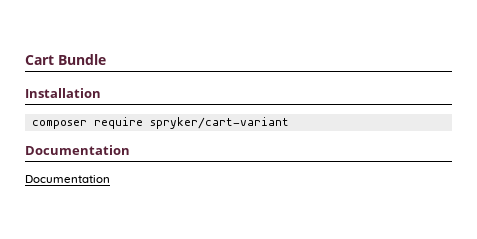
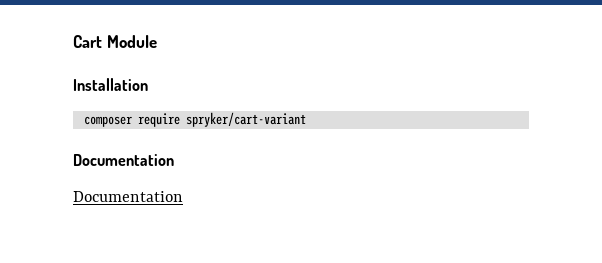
- Cart Bundle
+ Cart Module

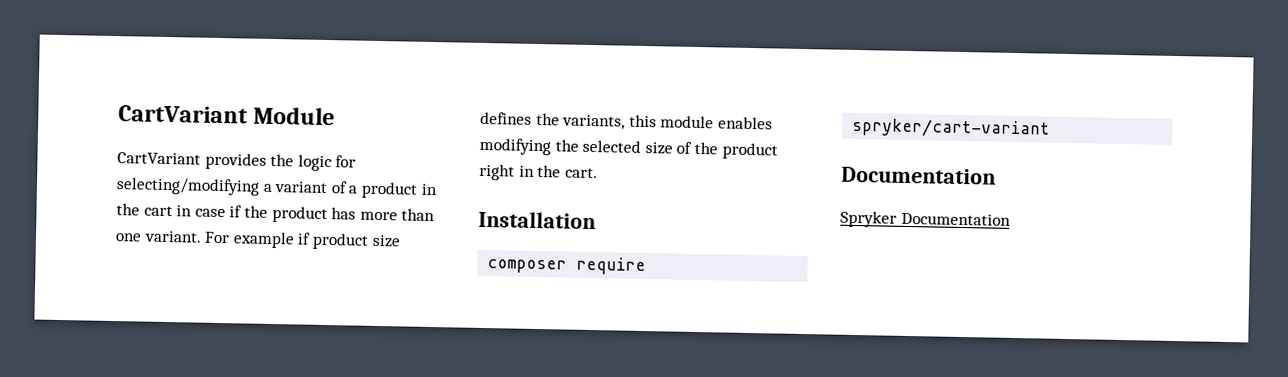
- Cart Module
+ CartVariant Module
+ CartVariant provides the logic for selecting/modifying a variant of a product in the cart in case if the product has more than one variant. For example if product size defines the variants, this module enables modifying the selected size of the product right in the cart.
  composer require spryker/cart-variant
  Documentation
- Documentation
+ Spryker Documentation

